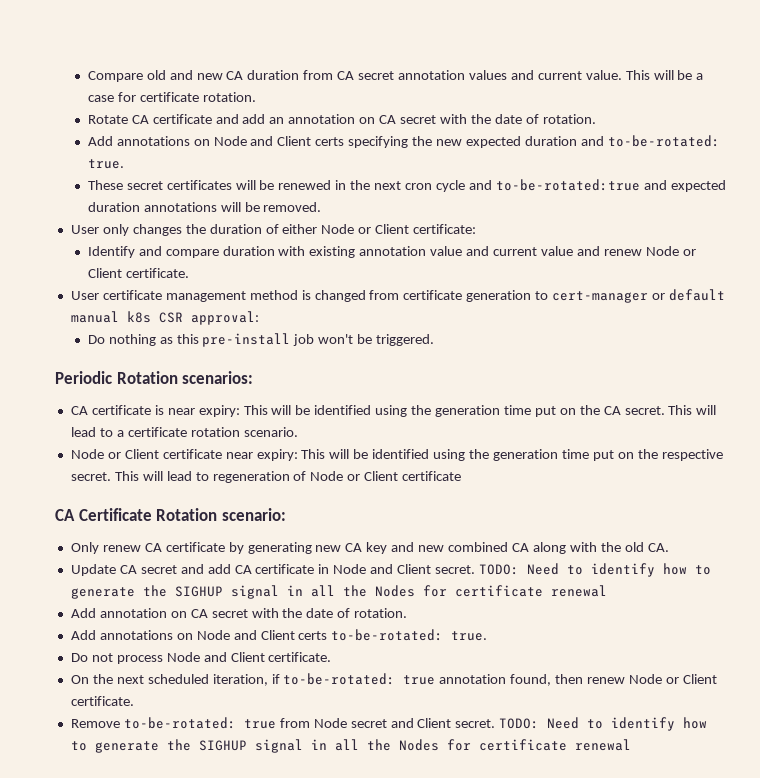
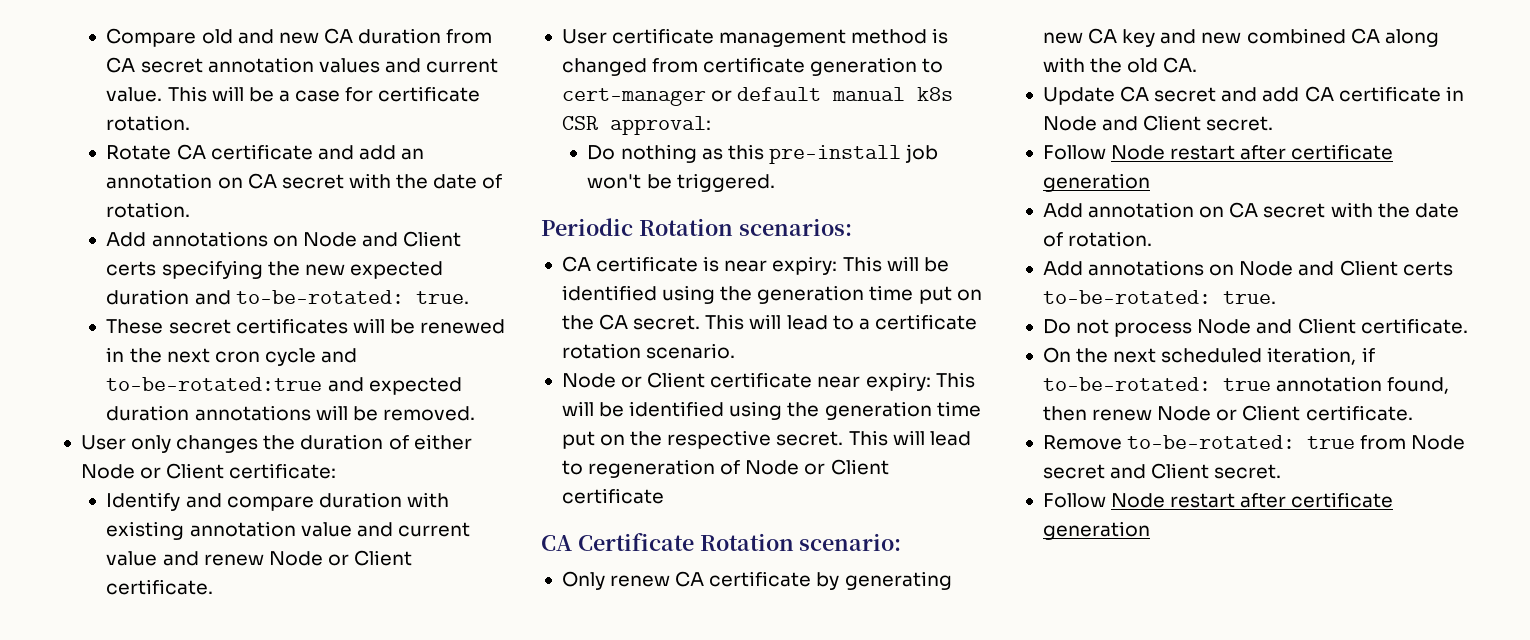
- Update CA secret and add CA certificate in Node and Client secret. TODO: Need to identify how to generate the SIGHUP signal in all the Nodes for certificate renewal
+ Update CA secret and add CA certificate in Node and Client secret.
+ Follow Node restart after certificate generation
- Remove to-be-rotated: true from Node secret and Client secret. TODO: Need to identify how to generate the SIGHUP signal in all the Nodes for certificate renewal
+ Remove to-be-rotated: true from Node secret and Client secret.
+ Follow Node restart after certificate generation

